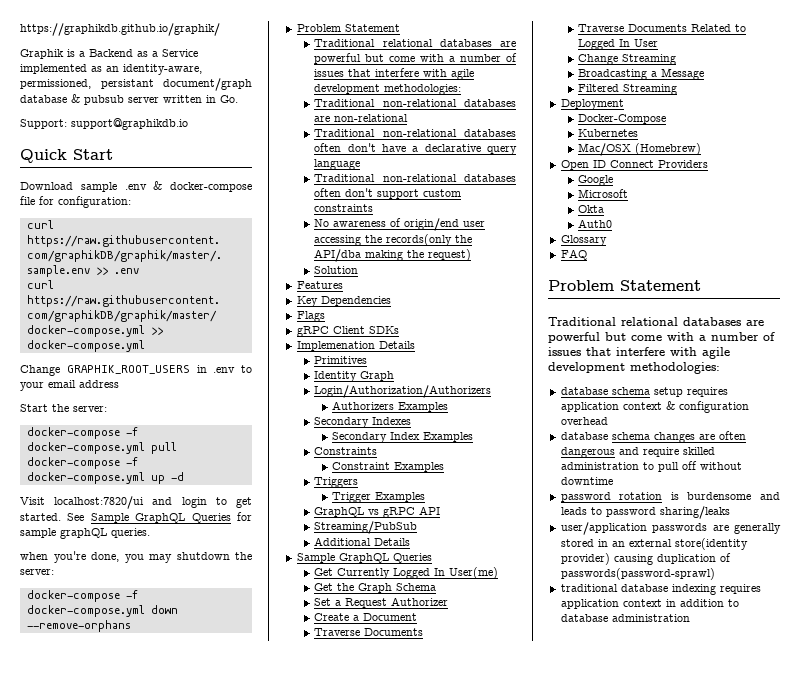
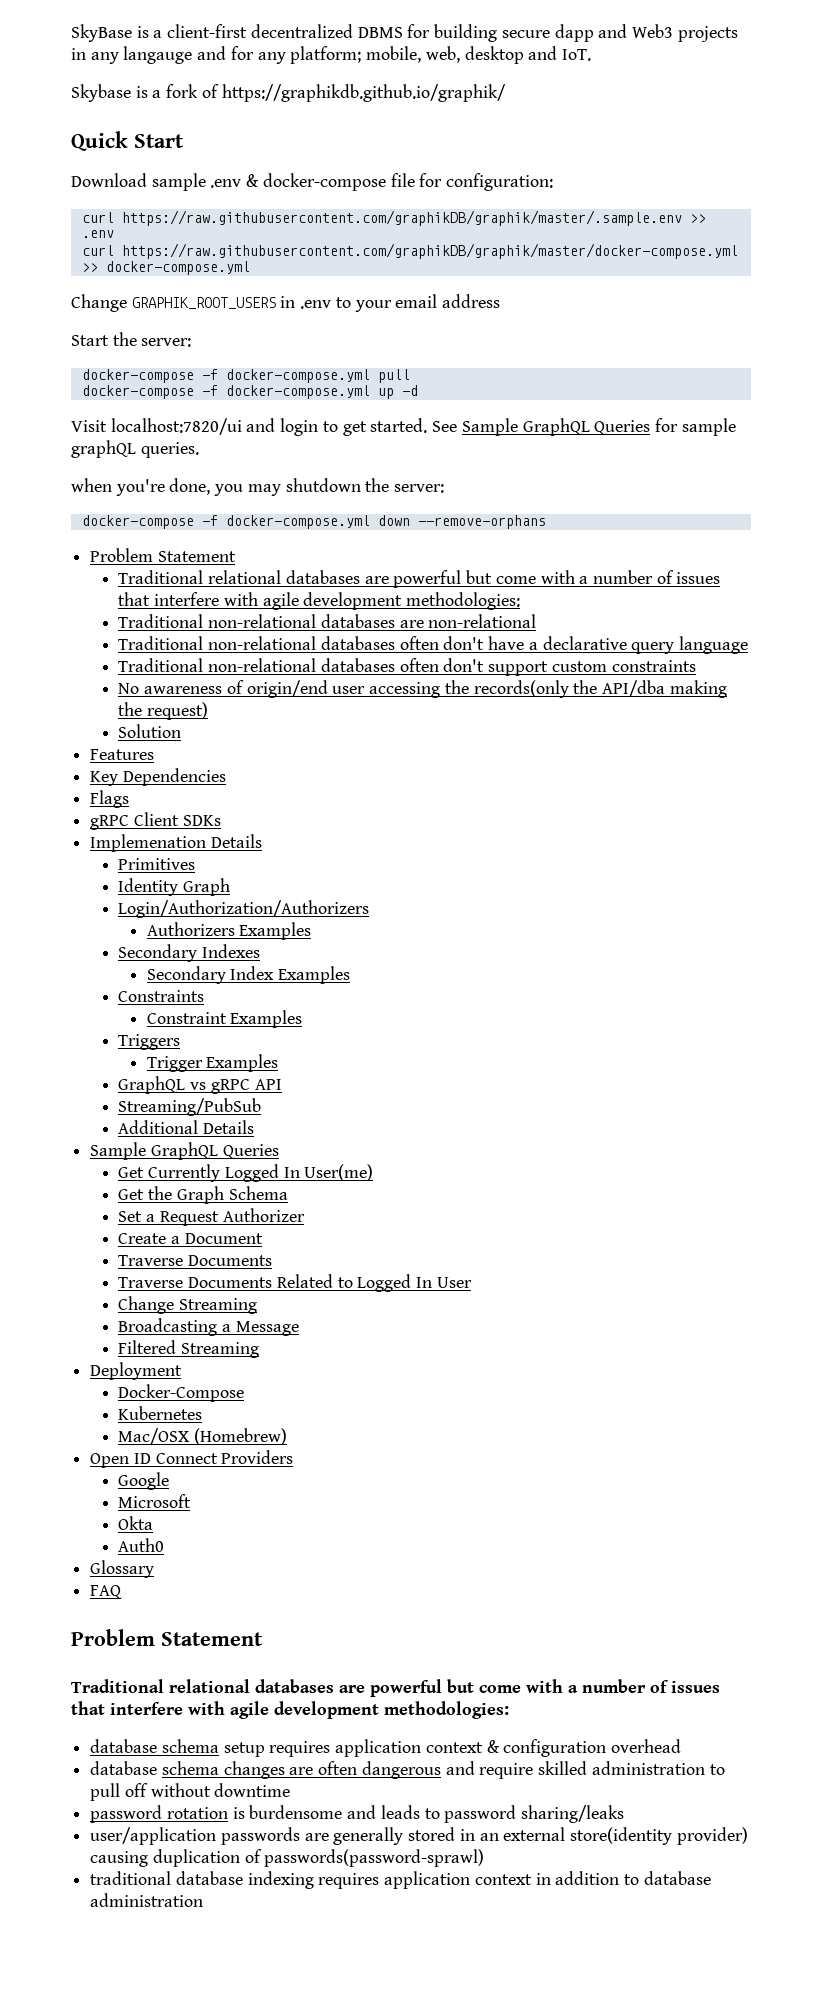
- https://graphikdb.github.io/graphik/
- Graphik is a Backend as a Service implemented as an identity-aware, permissioned, persistant document/graph database & pubsub server written in Go.
- Support: support@graphikdb.io
+ SkyBase is a client-first decentralized DBMS for building secure dapp and Web3 projects in any langauge and for any platform; mobile, web, desktop and IoT.
+ Skybase is a fork of https://graphikdb.github.io/graphik/

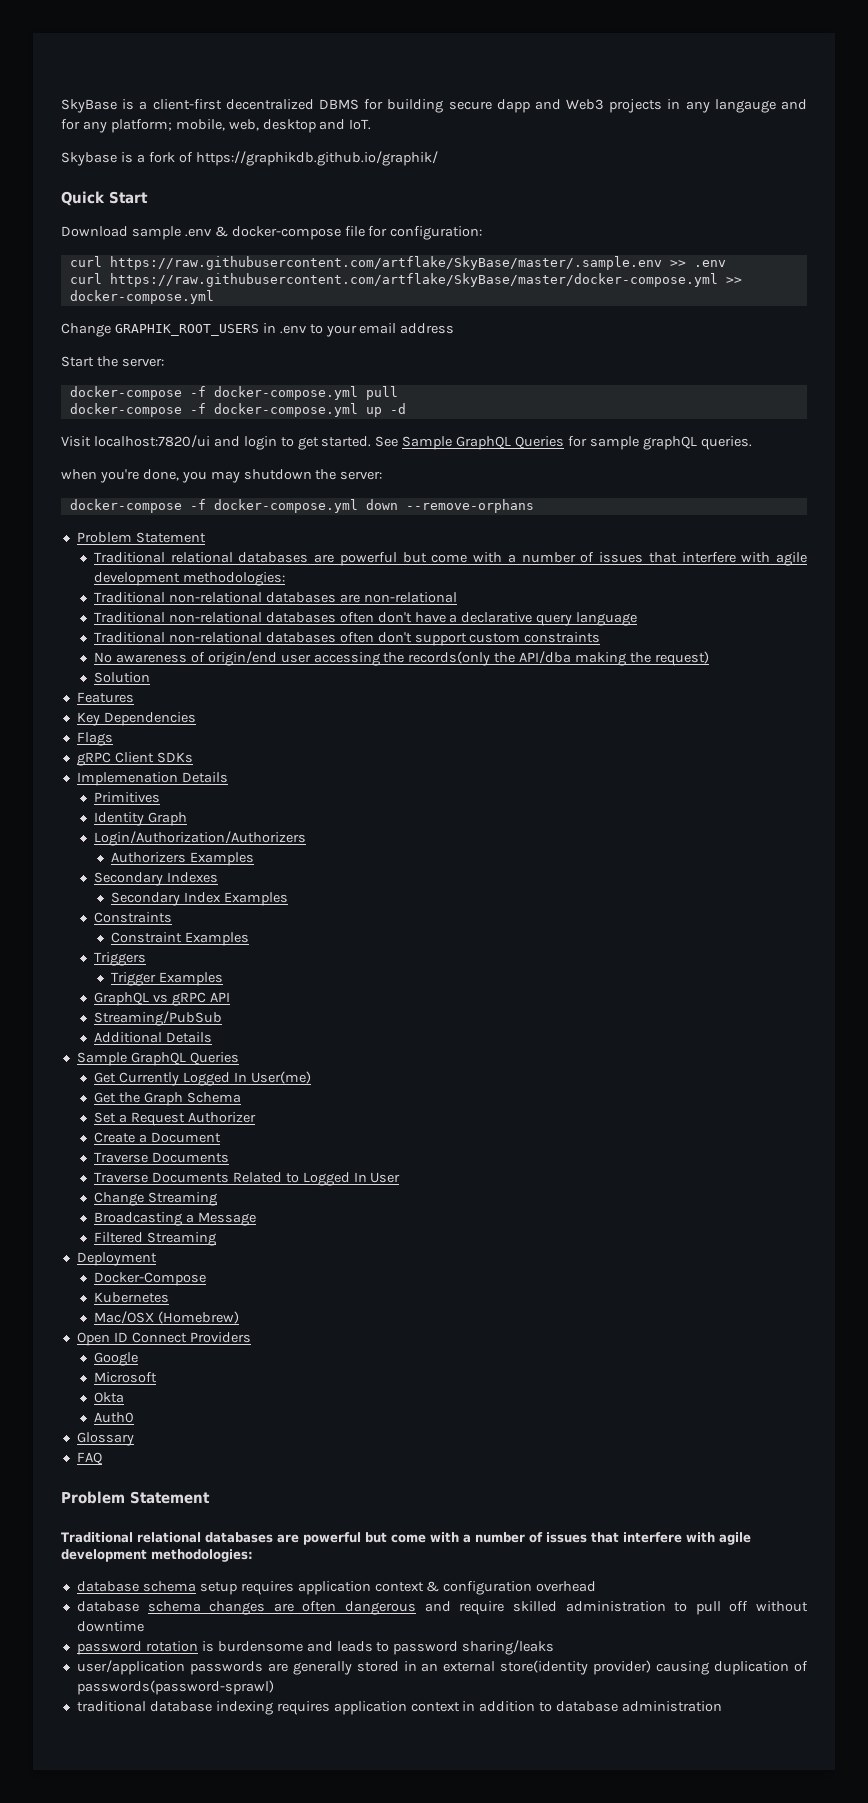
- curl https://raw.githubusercontent.com/graphikDB/graphik/master/.sample.env >> .env
+ curl https://raw.githubusercontent.com/artflake/SkyBase/master/.sample.env >> .env
- curl https://raw.githubusercontent.com/graphikDB/graphik/master/docker-compose.yml >> docker-compose.yml
+ curl https://raw.githubusercontent.com/artflake/SkyBase/master/docker-compose.yml >> docker-compose.yml

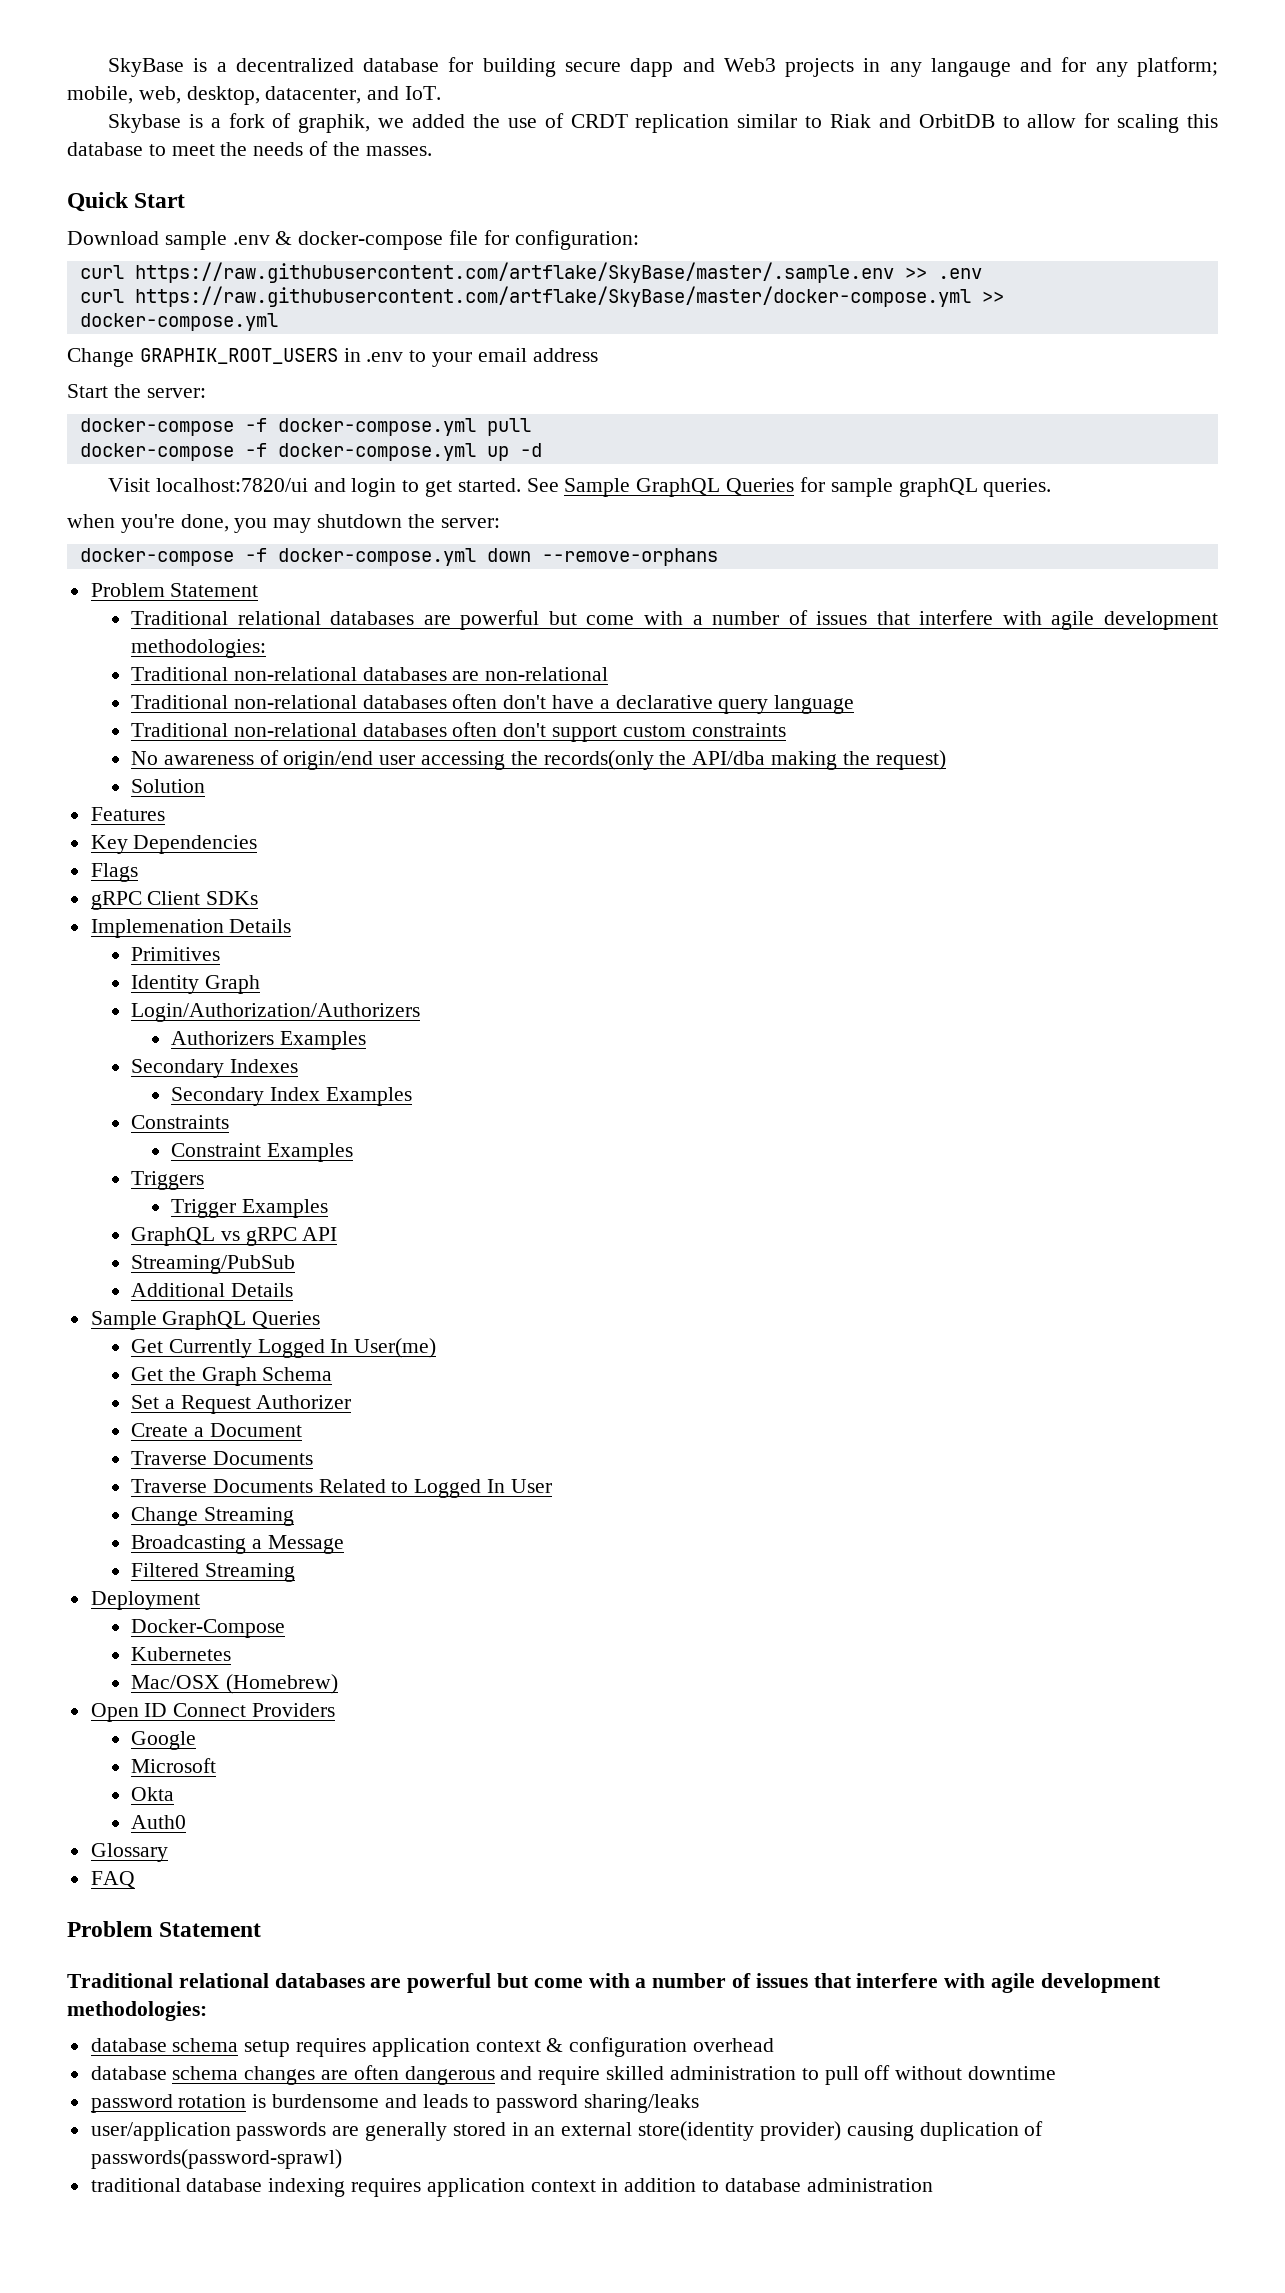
- SkyBase is a client-first decentralized DBMS for building secure dapp and Web3 projects in any langauge and for any platform; mobile, web, desktop and IoT.
+ SkyBase is a decentralized database for building secure dapp and Web3 projects in any langauge and for any platform; mobile, web, desktop, datacenter, and IoT.
- Skybase is a fork of https://graphikdb.github.io/graphik/
+ Skybase is a fork of graphik, we added the use of CRDT replication similar to Riak and OrbitDB to allow for scaling this database to meet the needs of the masses.

